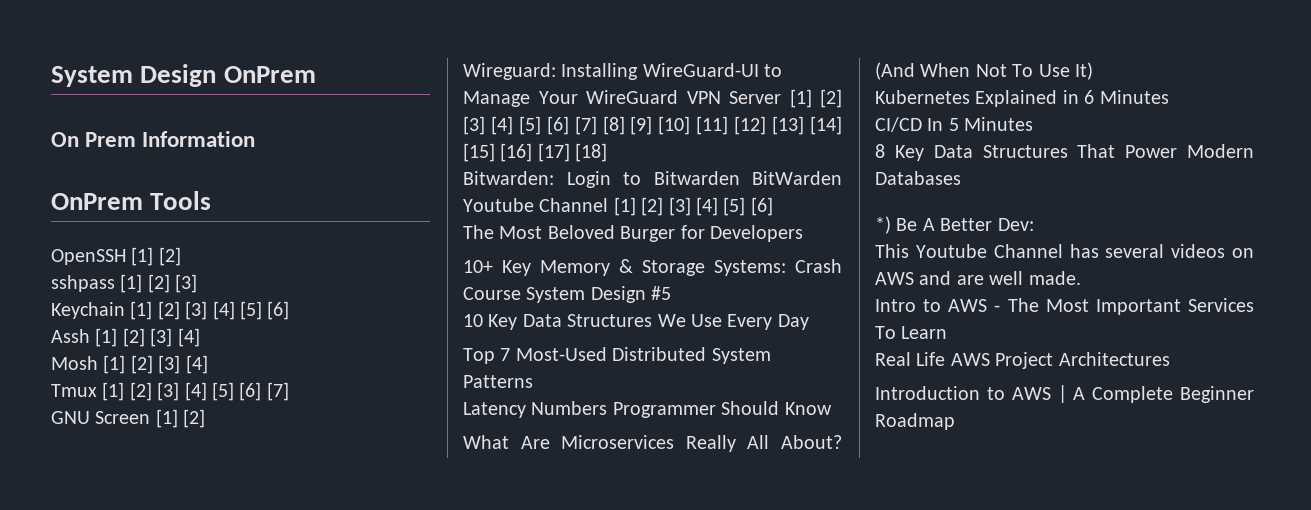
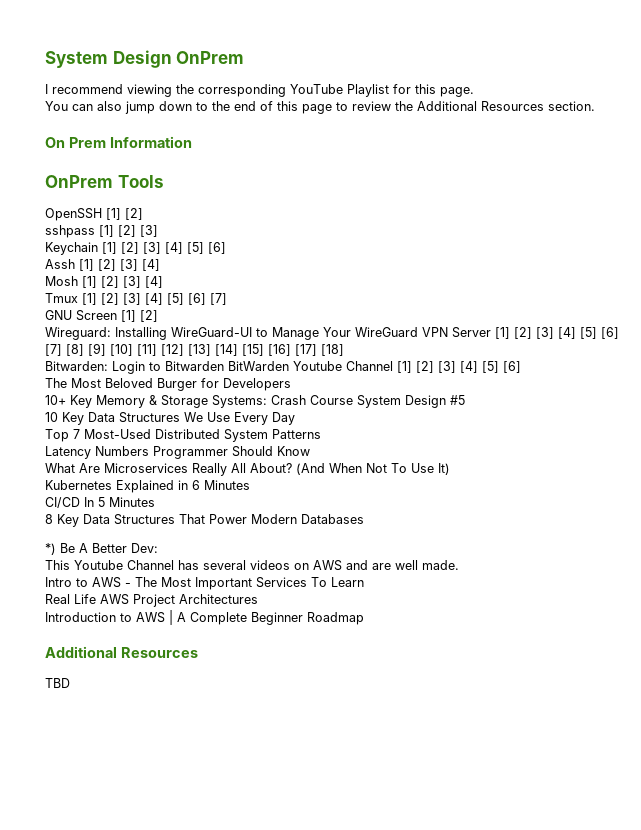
+ I recommend viewing the corresponding YouTube Playlist for this page.
+ You can also jump down to the end of this page to review the Additional Resources section.
  Introduction to AWS | A Complete Beginner Roadmap
+ Additional Resources
+ TBD

